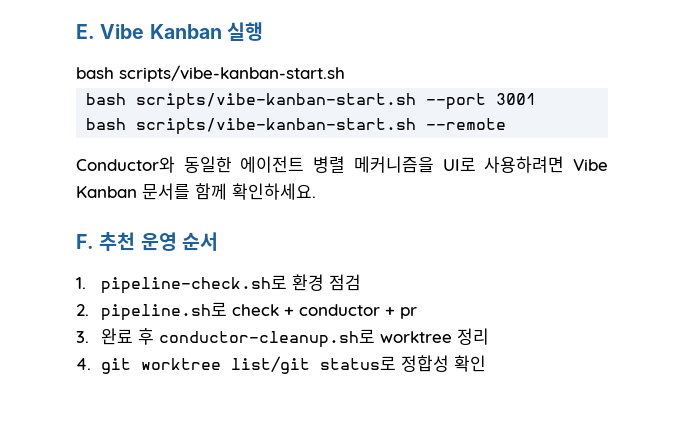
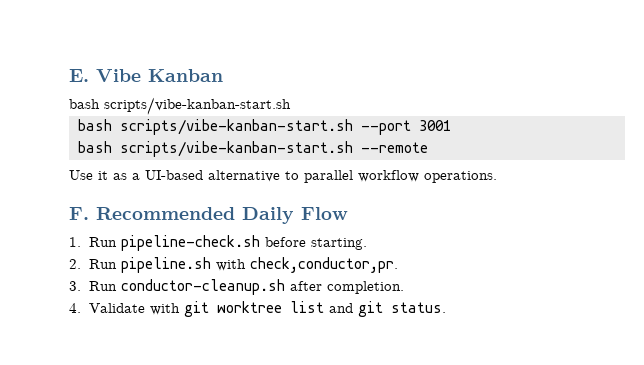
- E. Vibe Kanban 실행
+ E. Vibe Kanban
- Conductor와 동일한 에이전트 병렬 메커니즘을 UI로 사용하려면 Vibe Kanban 문서를 함께 확인하세요.
- F. 추천 운영 순서
- 1. pipeline-check.sh로 환경 점검
- 2. pipeline.sh로 check + conductor + pr
- 3. 완료 후 conductor-cleanup.sh로 worktree 정리
- 4. git worktree list/git status로 정합성 확인
+ Use it as a UI-based alternative to parallel workflow operations.
+ F. Recommended Daily Flow
+ 1. Run pipeline-check.sh before starting.
+ 2. Run pipeline.sh with check,conductor,pr.
+ 3. Run conductor-cleanup.sh after completion.
+ 4. Validate with git worktree list and git status.

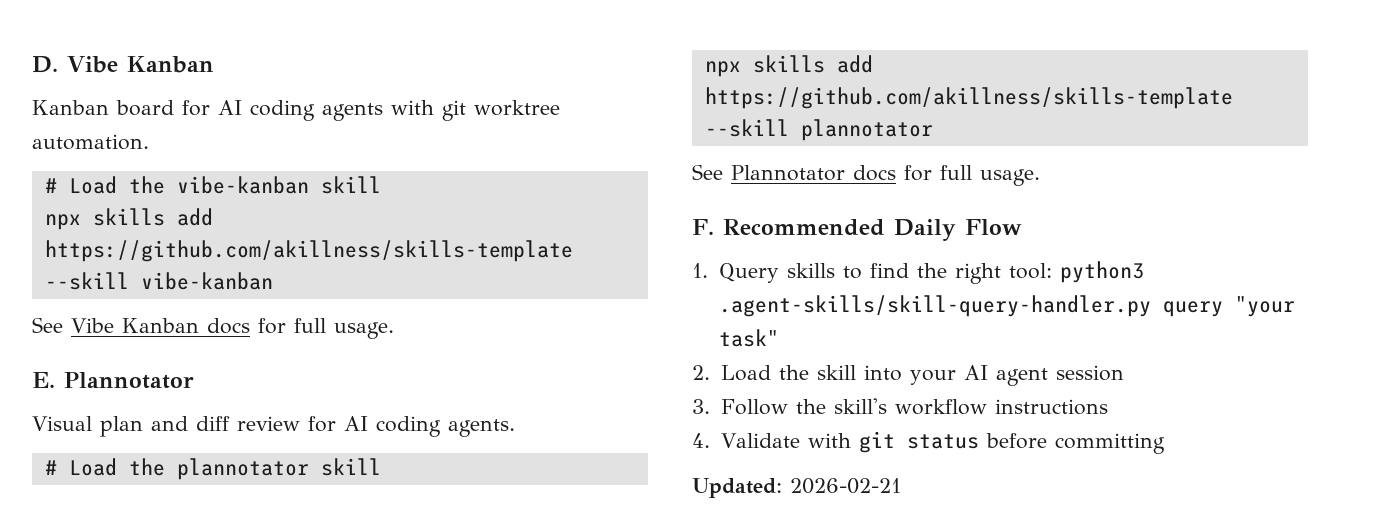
- E. Vibe Kanban
- bash scripts/vibe-kanban-start.sh
- bash scripts/vibe-kanban-start.sh --port 3001
- bash scripts/vibe-kanban-start.sh --remote
- Use it as a UI-based alternative to parallel workflow operations.
+ D. Vibe Kanban
+ Kanban board for AI coding agents with git worktree automation.
+ # Load the vibe-kanban skill
+ npx skills add https://github.com/akillness/skills-template --skill vibe-kanban
+ See Vibe Kanban docs for full usage.
+ E. Plannotator
+ Visual plan and diff review for AI coding agents.
+ # Load the plannotator skill
+ npx skills add https://github.com/akillness/skills-template --skill plannotator
+ See Plannotator docs for full usage.
- 1. Run pipeline-check.sh before starting.
- 2. Run pipeline.sh with check,conductor,pr.
- 3. Run conductor-cleanup.sh after completion.
+ 1. Query skills to find the right tool: python3 .agent-skills/skill-query-handler.py query "your task"
+ 2. Load the skill into your AI agent session
+ 3. Follow the skill's workflow instructions
- 4. Validate with git worktree list and git status.
+ 4. Validate with git status before committing
+ Updated: 2026-02-21

